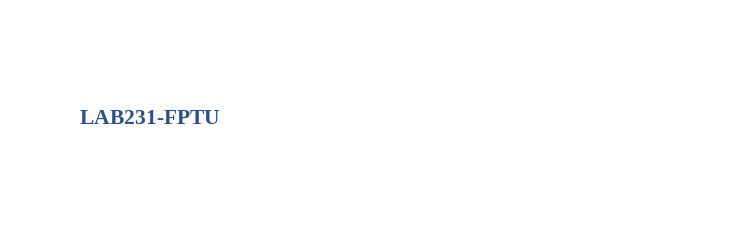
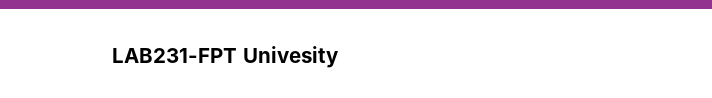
- LAB231-FPTU
+ LAB231-FPT Univesity

